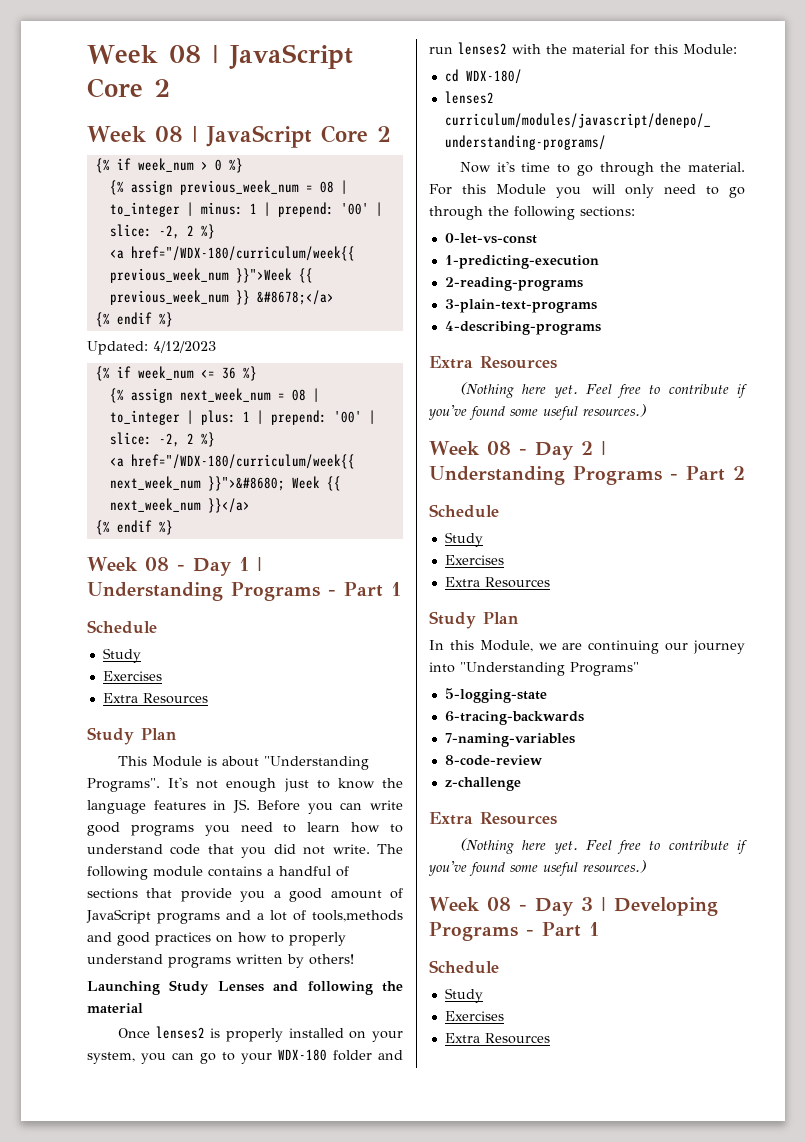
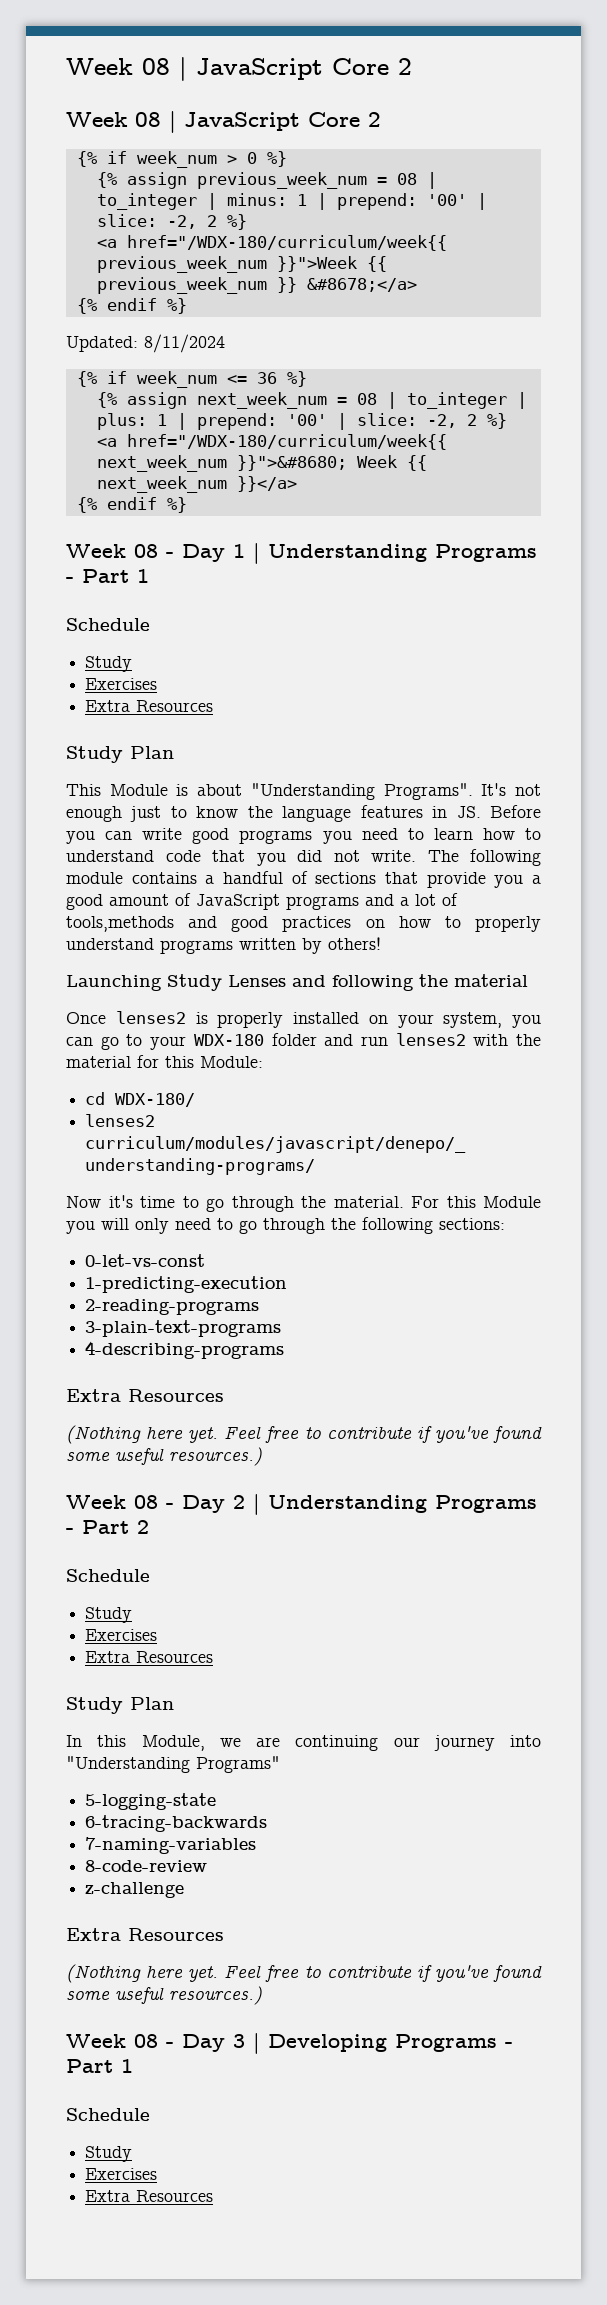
- Updated: 4/12/2023
+ Updated: 8/11/2024

